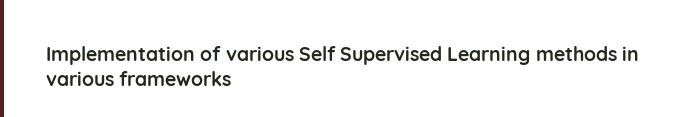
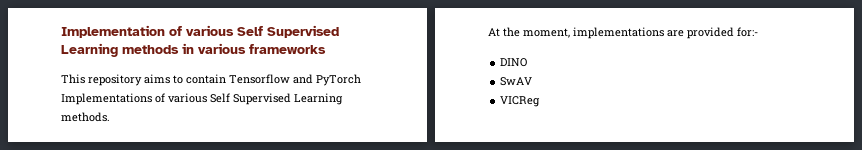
+ This repository aims to contain Tensorflow and PyTorch Implementations of various Self Supervised Learning methods.
+ At the moment, implementations are provided for:-
+ DINO
+ SwAV
+ VICReg

